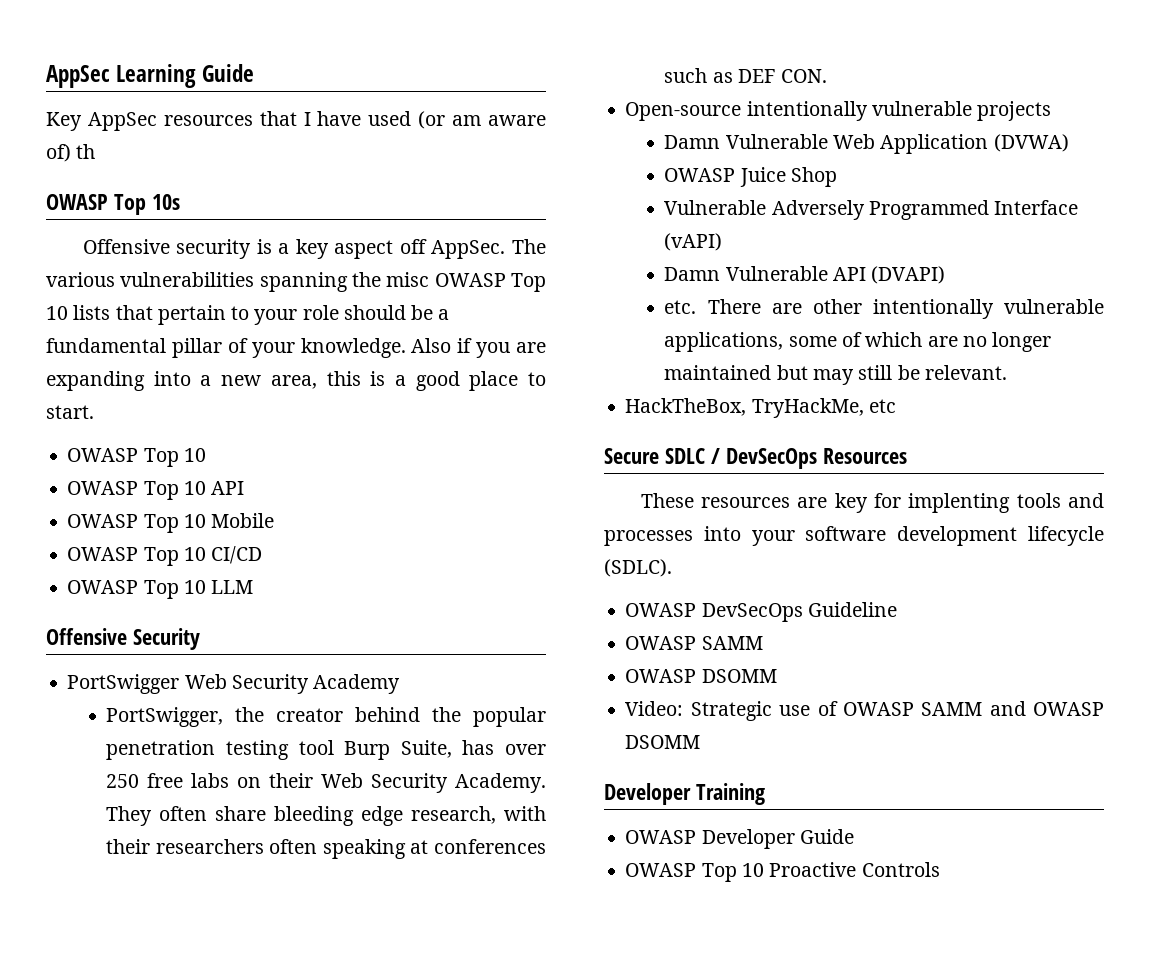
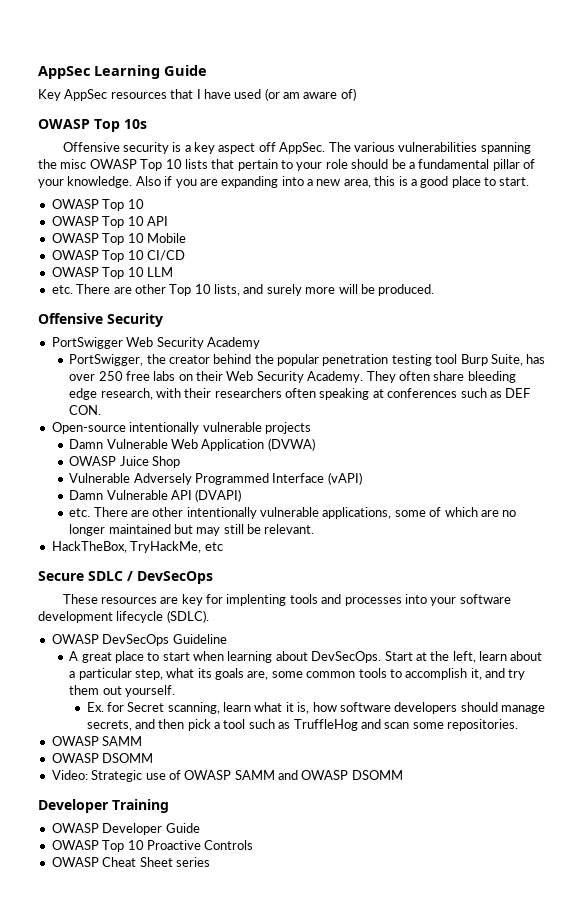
- Key AppSec resources that I have used (or am aware of) th
+ Key AppSec resources that I have used (or am aware of)
+ etc. There are other Top 10 lists, and surely more will be produced.
- Secure SDLC / DevSecOps Resources
+ Secure SDLC / DevSecOps
+ A great place to start when learning about DevSecOps. Start at the left, learn about a particular step, what its goals are, some common tools to accomplish it, and try them out yourself.
+ Ex. for Secret scanning, learn what it is, how software developers should manage secrets, and then pick a tool such as TruffleHog and scan some repositories.
+ OWASP Cheat Sheet series

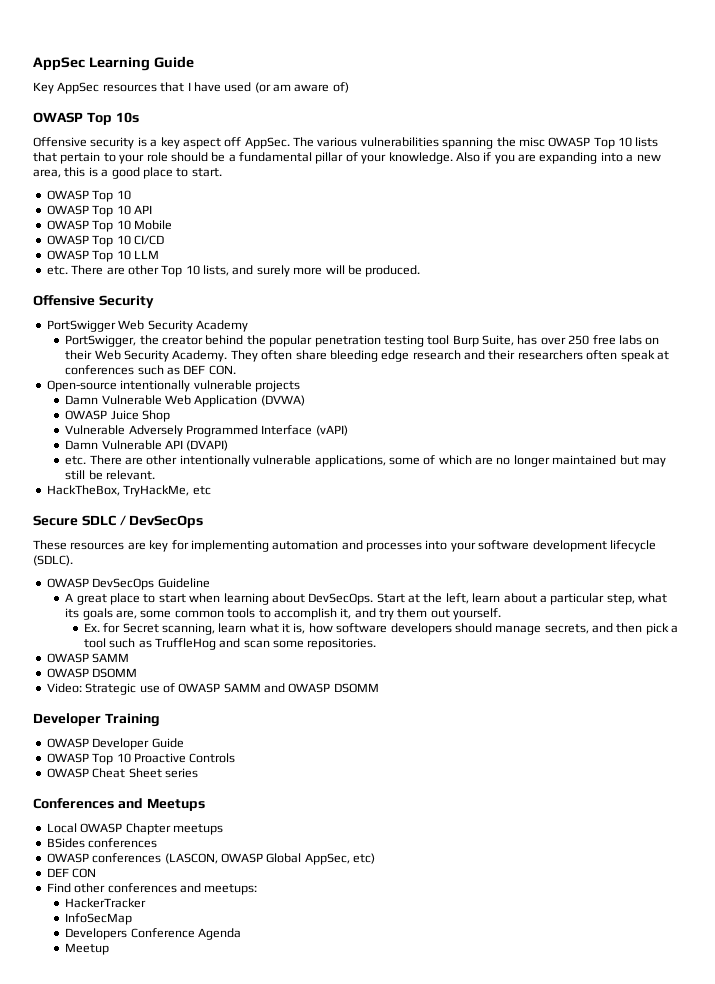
- They often share bleeding edge research, with their researchers often speaking at conferences such as DEF CON.
+ They often share bleeding edge research and their researchers often speak at conferences such as DEF CON.
- These resources are key for implenting tools and processes into your software development lifecycle (SDLC).
+ These resources are key for implementing automation and processes into your software development lifecycle (SDLC).
+ Conferences and Meetups
+ Local OWASP Chapter meetups
+ BSides conferences
+ OWASP conferences (LASCON, OWASP Global AppSec, etc)
+ DEF CON
+ Find other conferences and meetups:
+ HackerTracker
+ InfoSecMap
+ Developers Conference Agenda
+ Meetup

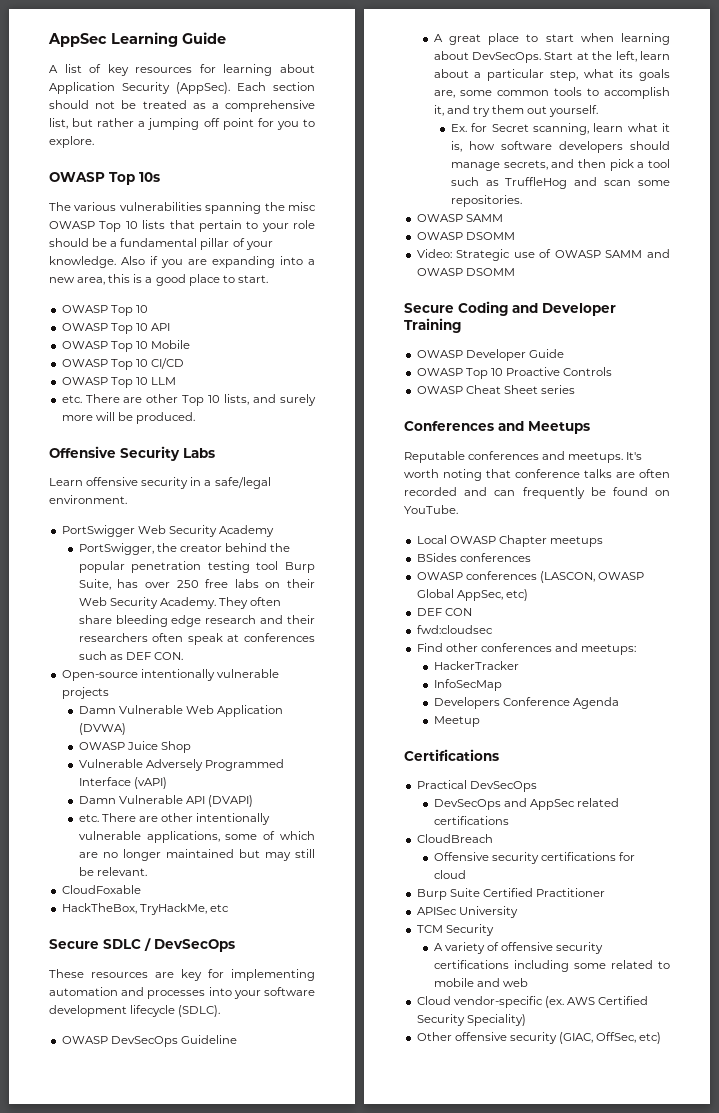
- Key AppSec resources that I have used (or am aware of)
+ A list of key resources for learning about Application Security (AppSec). Each section should not be treated as a comprehensive list, but rather a jumping off point for you to explore.
  OWASP Top 10s
- Offensive security is a key aspect off AppSec. The various vulnerabilities spanning the misc OWASP Top 10 lists that pertain to your role should be a fundamental pillar of your knowledge.
+ The various vulnerabilities spanning the misc OWASP Top 10 lists that pertain to your role should be a fundamental pillar of your knowledge.
- Offensive Security
+ Offensive Security Labs
+ Learn offensive security in a safe/legal environment.
+ CloudFoxable
- Developer Training
+ Secure Coding and Developer Training
+ Reputable conferences and meetups. It's worth noting that conference talks are often recorded and can frequently be found on YouTube.
+ fwd:cloudsec
+ Certifications
+ Practical DevSecOps
+ DevSecOps and AppSec related certifications
+ CloudBreach
+ Offensive security certifications for cloud
+ Burp Suite Certified Practitioner
+ APISec University
+ TCM Security
+ A variety of offensive security certifications including some related to mobile and web
+ Cloud vendor-specific (ex. AWS Certified Security Speciality)
+ Other offensive security (GIAC, OffSec, etc)

